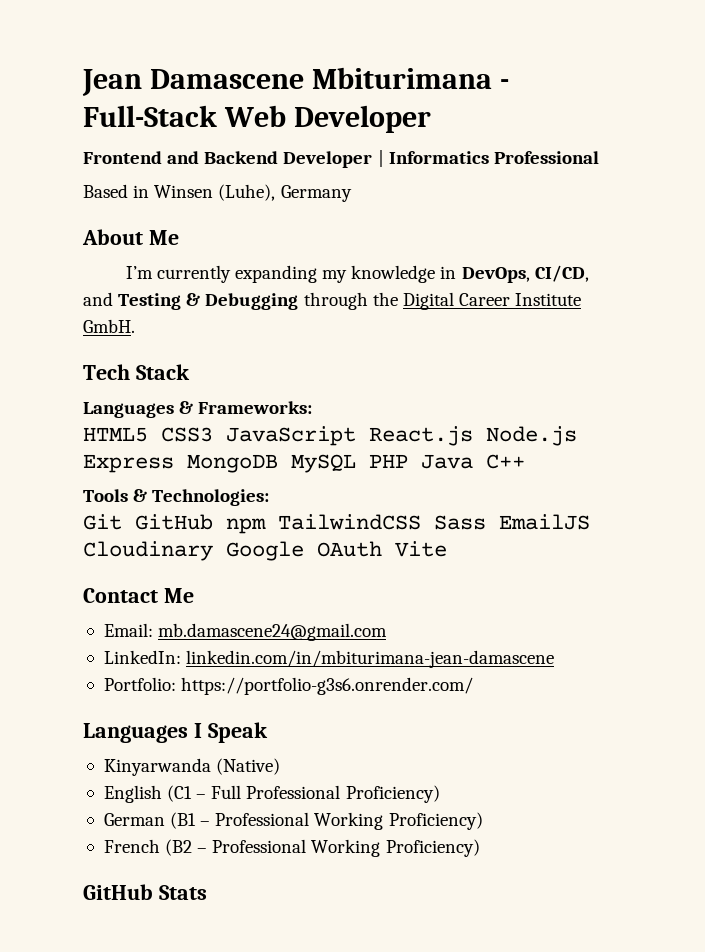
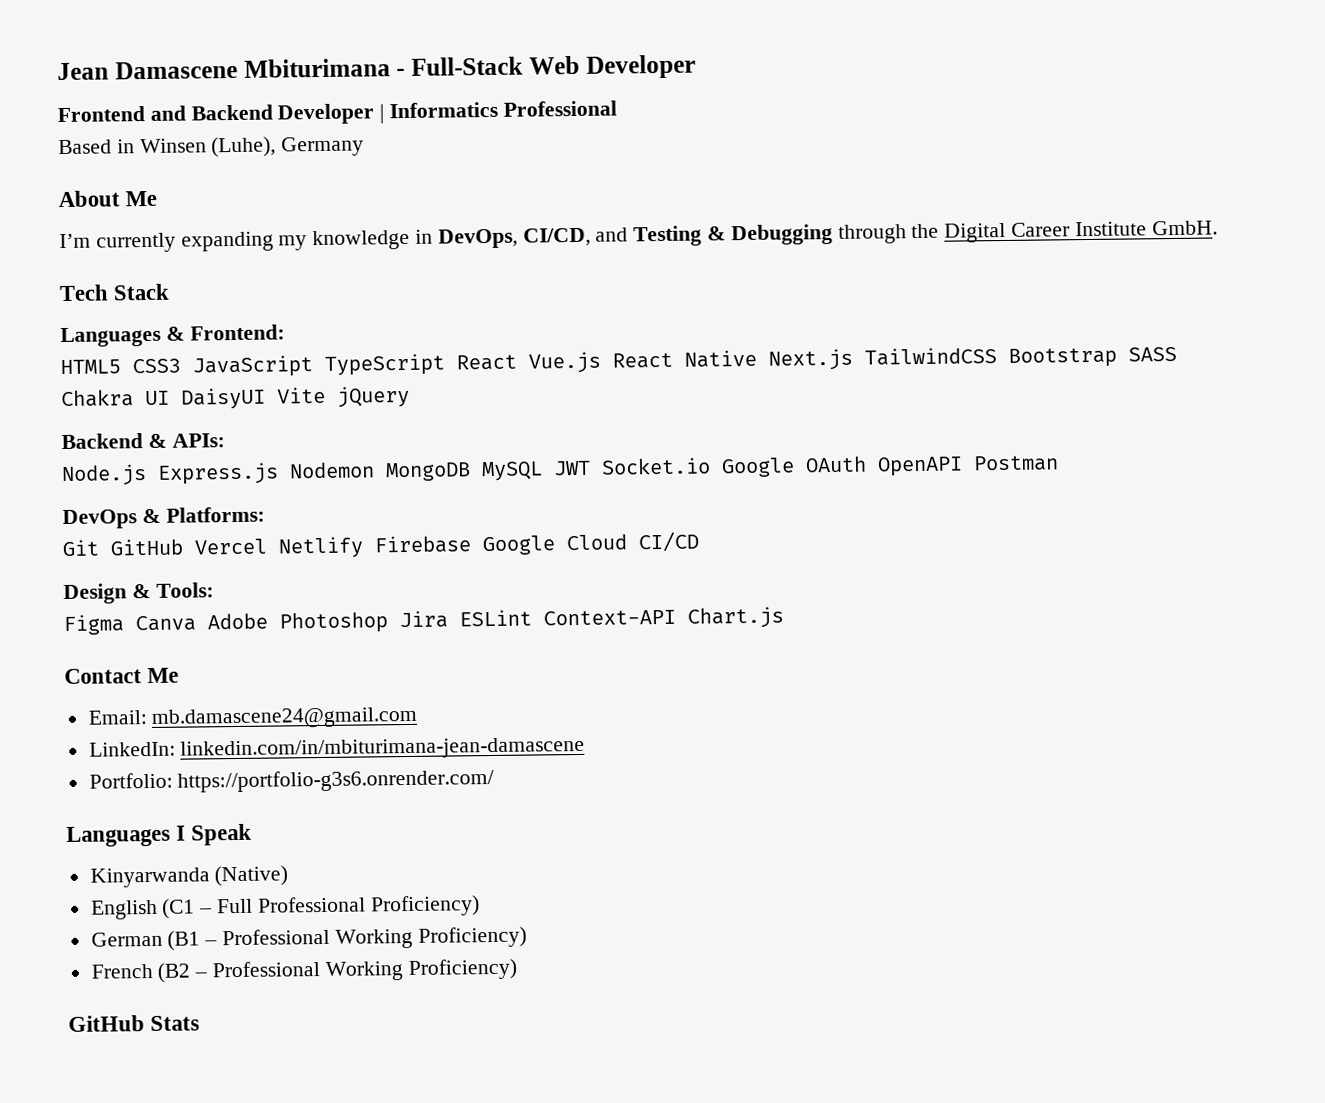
- Languages & Frameworks:
+ Languages & Frontend:
- HTML5 CSS3 JavaScript React.js Node.js Express MongoDB MySQL PHP Java C++
- Tools & Technologies:
- Git GitHub npm TailwindCSS Sass EmailJS Cloudinary Google OAuth Vite
+ HTML5 CSS3 JavaScript TypeScript React Vue.js React Native Next.js TailwindCSS Bootstrap SASS Chakra UI DaisyUI Vite jQuery
+ Backend & APIs:
+ Node.js Express.js Nodemon MongoDB MySQL JWT Socket.io Google OAuth OpenAPI Postman
+ DevOps & Platforms:
+ Git GitHub Vercel Netlify Firebase Google Cloud CI/CD
+ Design & Tools:
+ Figma Canva Adobe Photoshop Jira ESLint Context-API Chart.js

